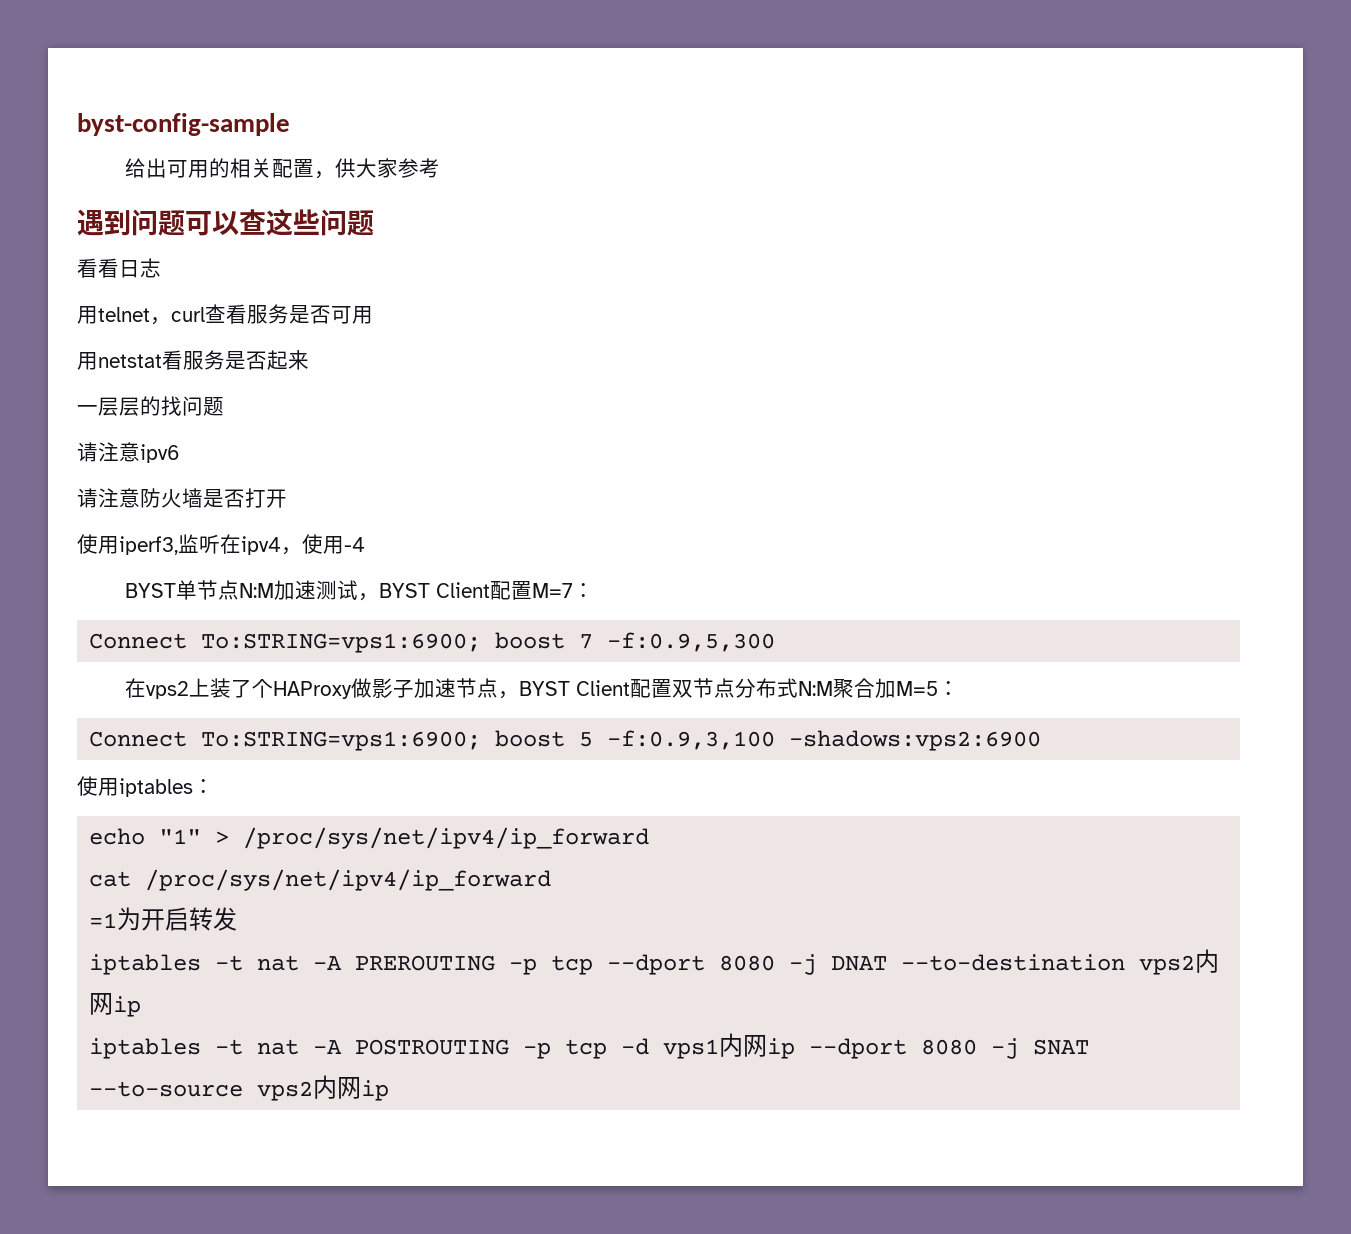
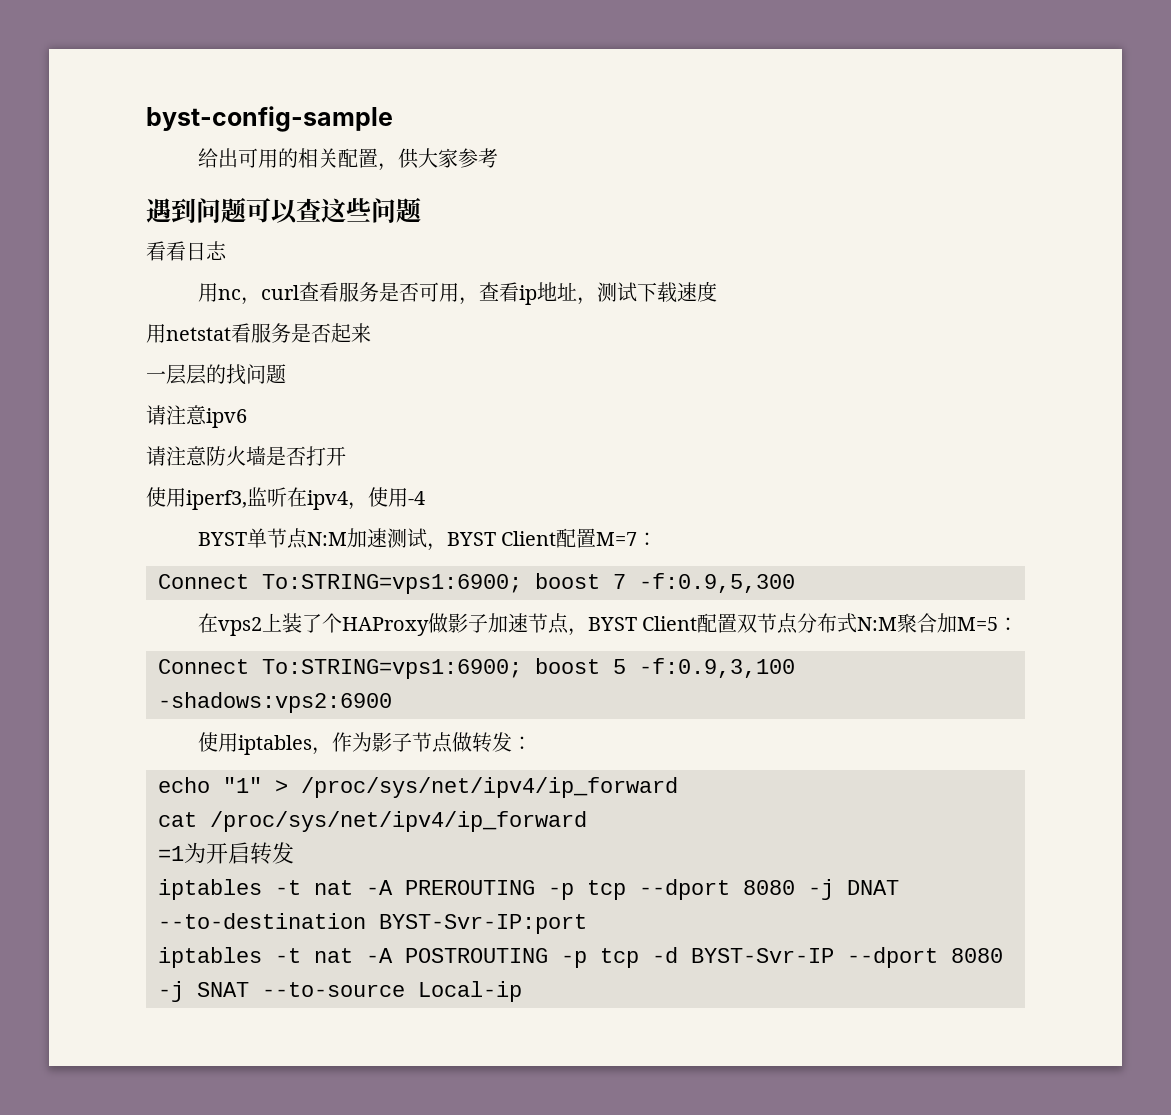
- 用telnet，curl查看服务是否可用
+ 用nc，curl查看服务是否可用，查看ip地址，测试下载速度
- 使用iptables：
+ 使用iptables，作为影子节点做转发：
- iptables -t nat -A PREROUTING -p tcp --dport 8080 -j DNAT --to-destination vps2内网ip
+ iptables -t nat -A PREROUTING -p tcp --dport 8080 -j DNAT --to-destination BYST-Svr-IP:port
- iptables -t nat -A POSTROUTING -p tcp -d vps1内网ip --dport 8080 -j SNAT --to-source vps2内网ip
+ iptables -t nat -A POSTROUTING -p tcp -d BYST-Svr-IP --dport 8080 -j SNAT --to-source Local-ip

